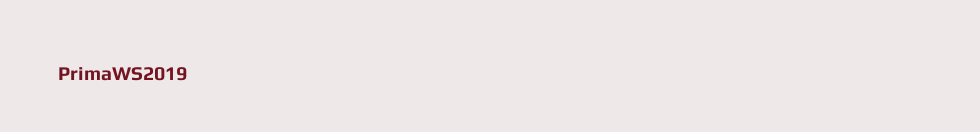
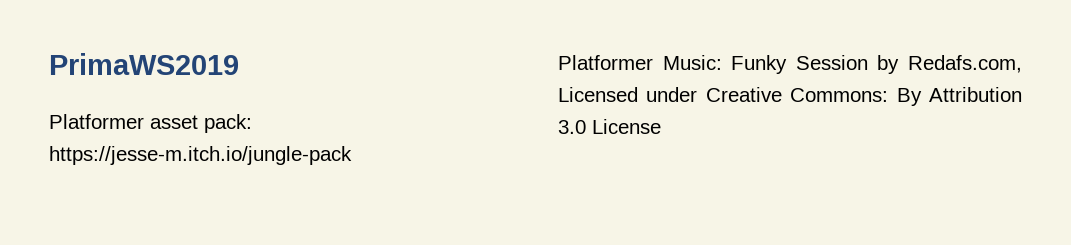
+ Platformer asset pack: https://jesse-m.itch.io/jungle-pack
+ Platformer Music: Funky Session by Redafs.com, Licensed under Creative Commons: By Attribution 3.0 License

